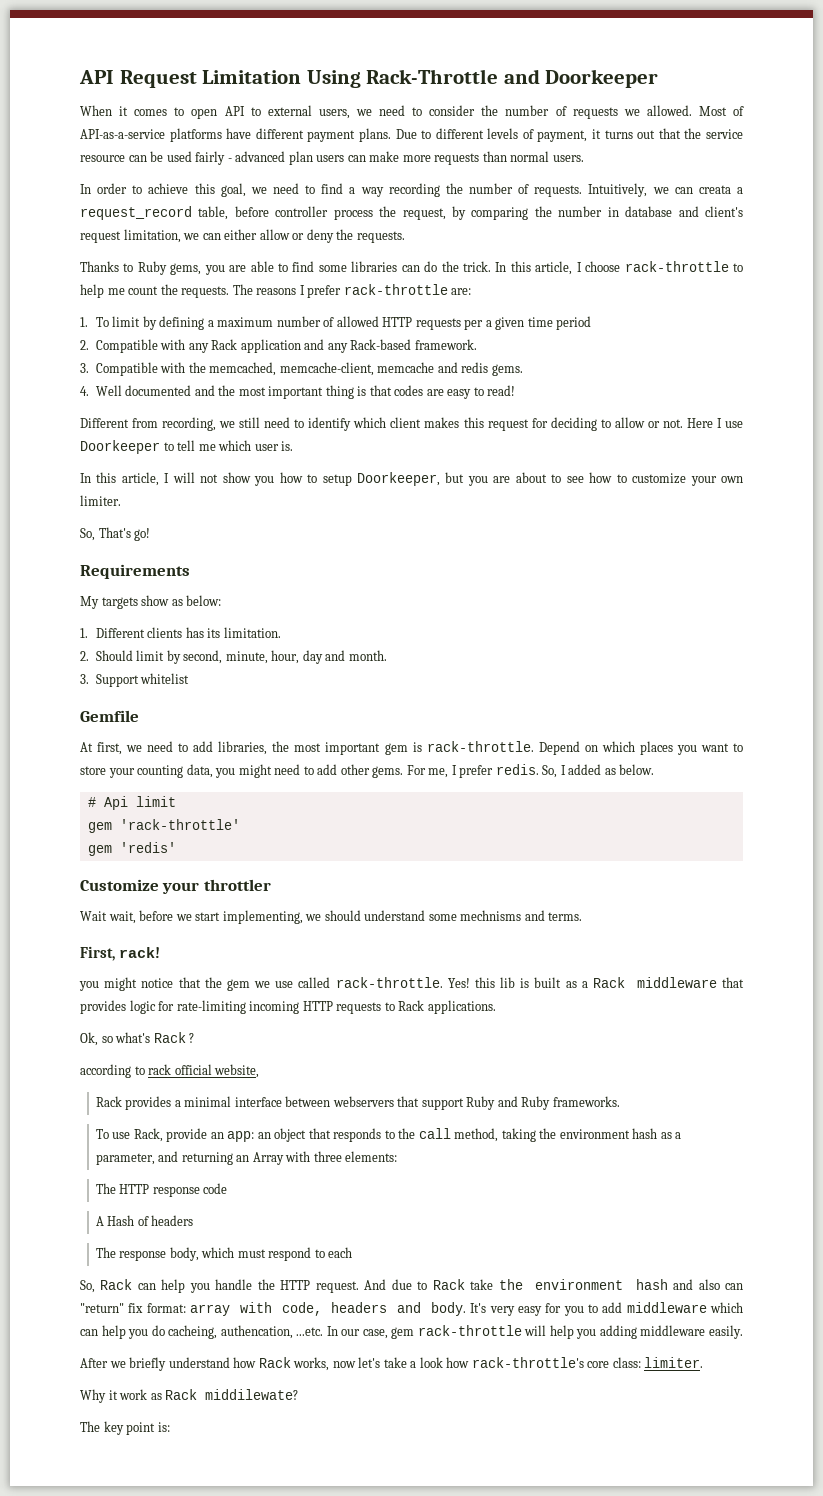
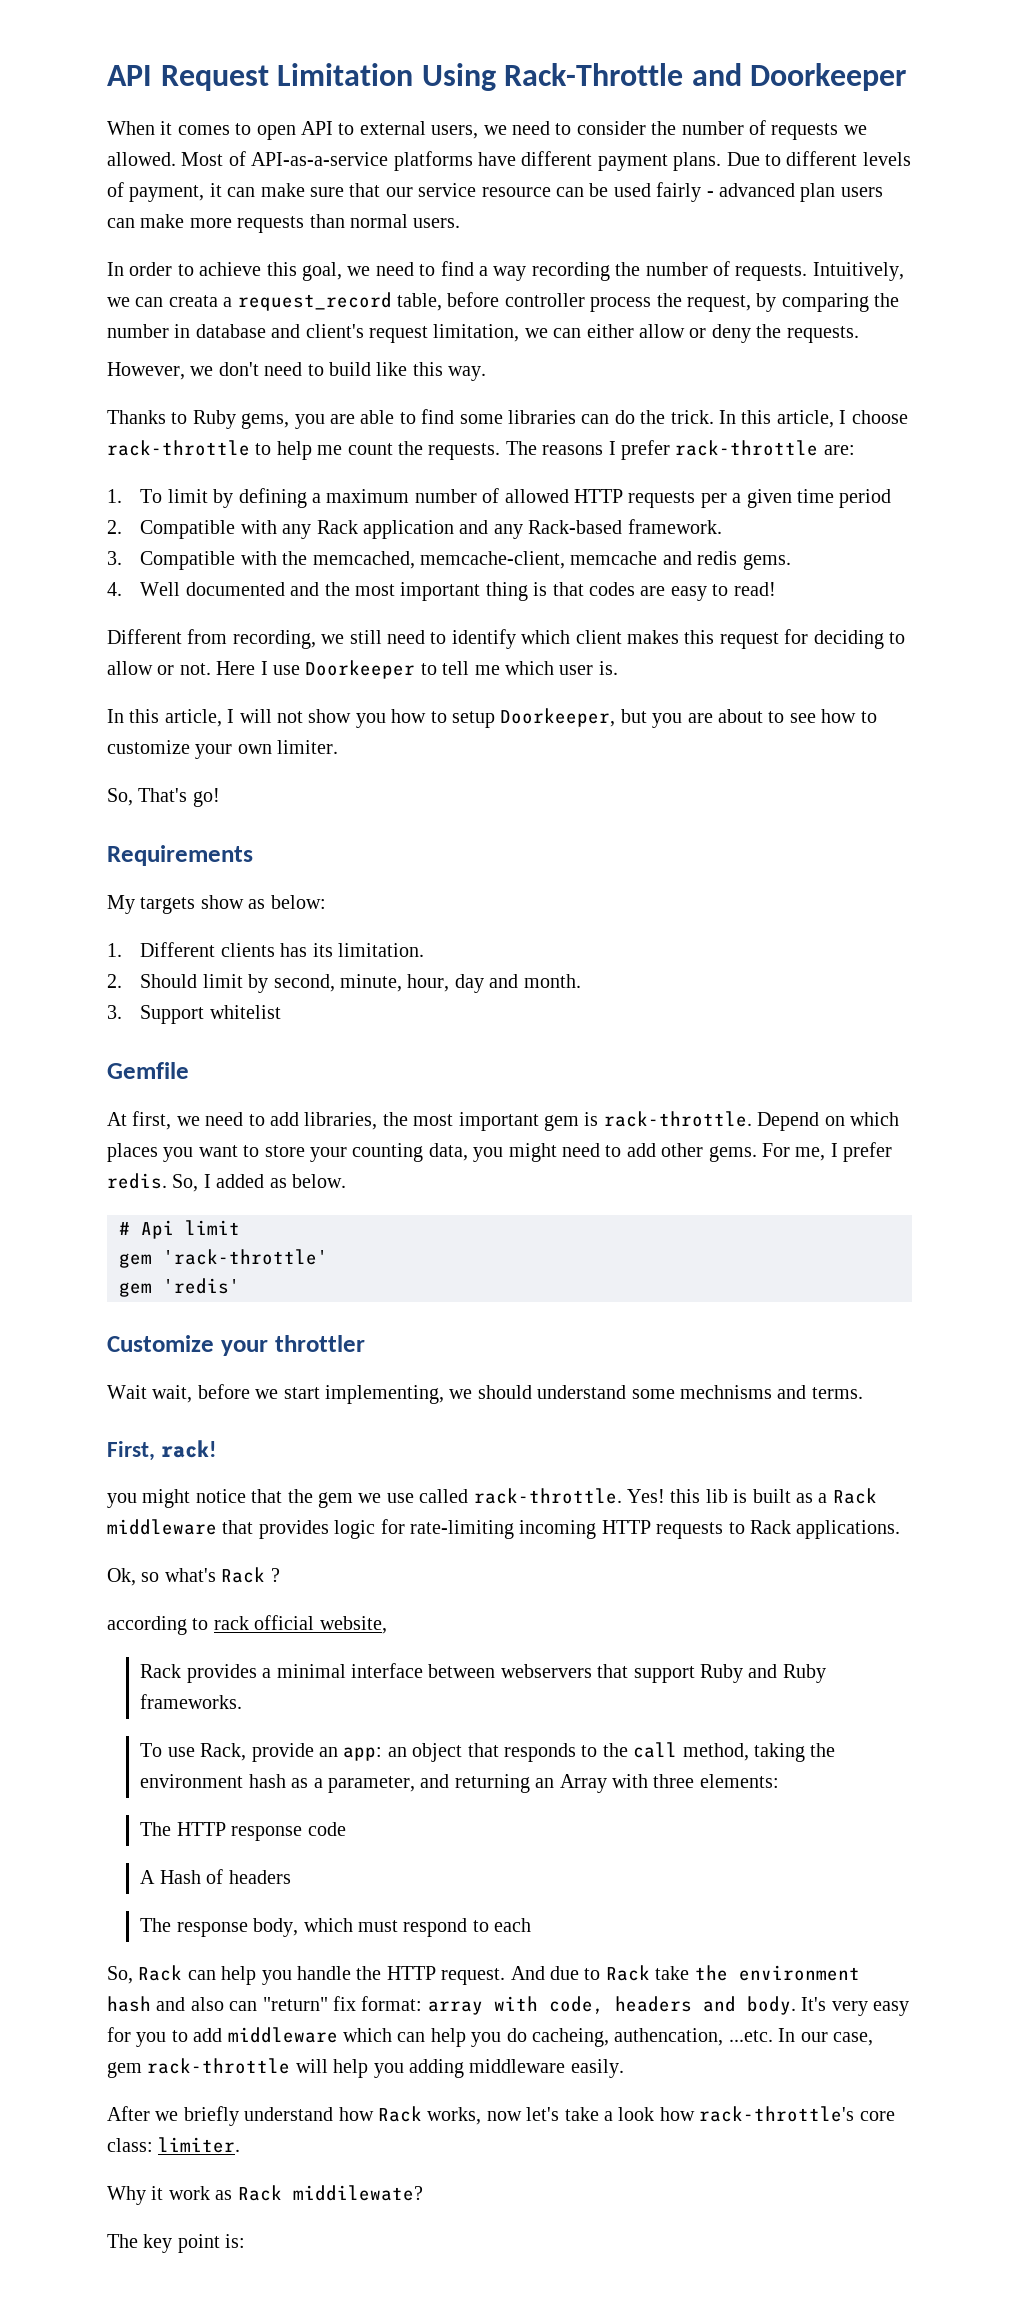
- Due to different levels of payment, it turns out that the service resource can be used fairly - advanced plan users can make more requests than normal users.
+ Due to different levels of payment, it can make sure that our service resource can be used fairly - advanced plan users can make more requests than normal users.
+ However, we don't need to build like this way.

